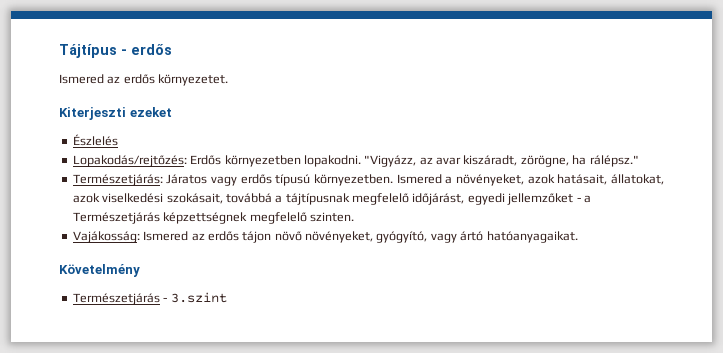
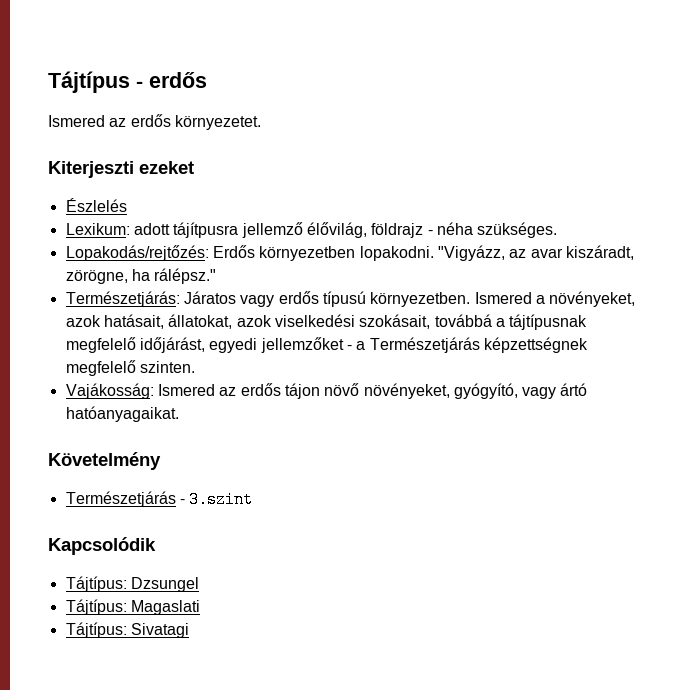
+ Lexikum: adott tájítpusra jellemző élővilág, földrajz - néha szükséges.
+ Kapcsolódik
+ Tájtípus: Dzsungel
+ Tájtípus: Magaslati
+ Tájtípus: Sivatagi

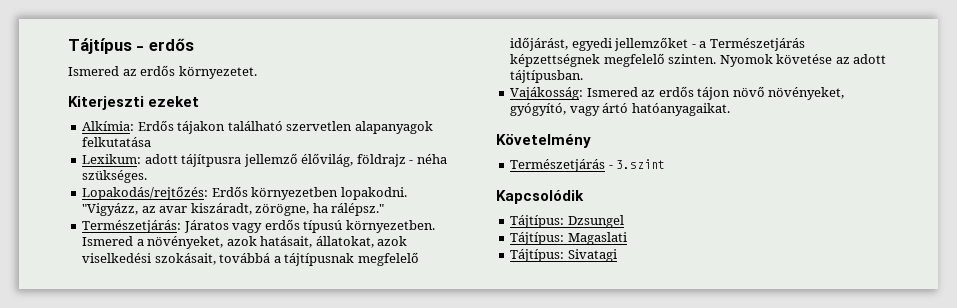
- Észlelés
+ Alkímia: Erdős tájakon található szervetlen alapanyagok felkutatása
+ Nyomok követése az adott tájtípusban.

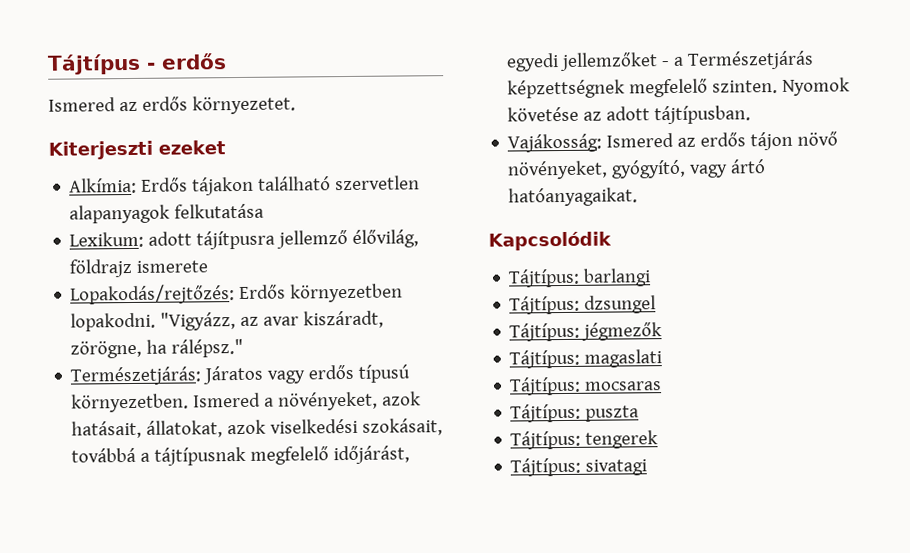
- Lexikum: adott tájítpusra jellemző élővilág, földrajz - néha szükséges.
+ Lexikum: adott tájítpusra jellemző élővilág, földrajz ismerete
- Követelmény
- Természetjárás - 3.szint
- Tájtípus: Dzsungel
- Tájtípus: Magaslati
- Tájtípus: Sivatagi
+ Tájtípus: barlangi
+ Tájtípus: dzsungel
+ Tájtípus: jégmezők
+ Tájtípus: magaslati
+ Tájtípus: mocsaras
+ Tájtípus: puszta
+ Tájtípus: tengerek
+ Tájtípus: sivatagi

